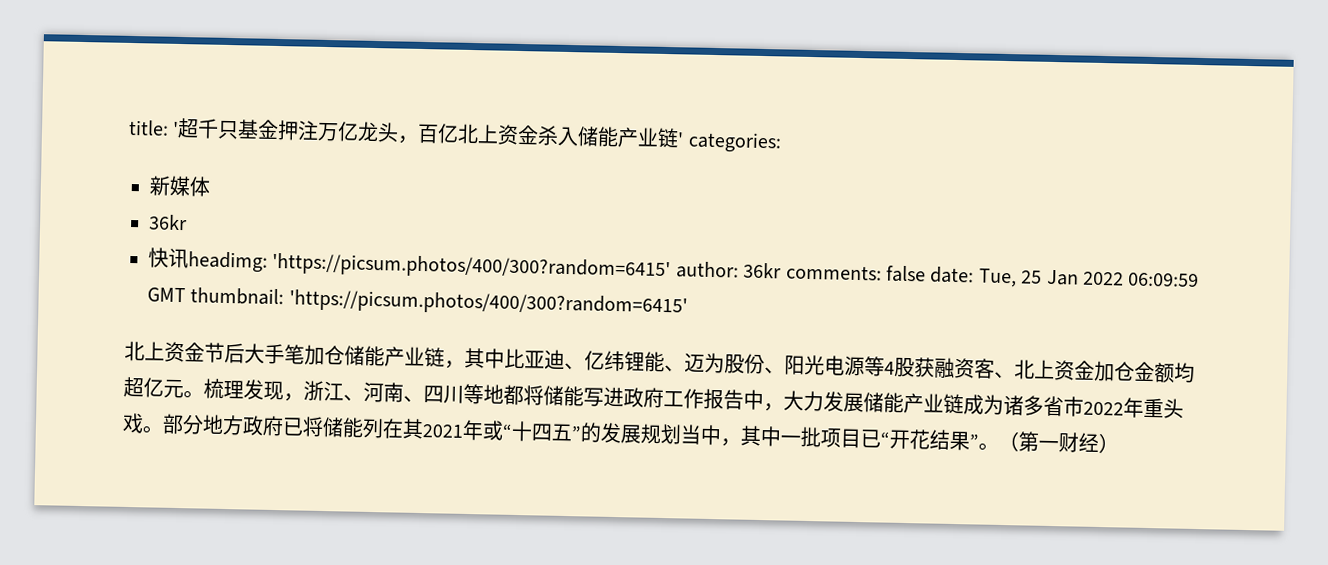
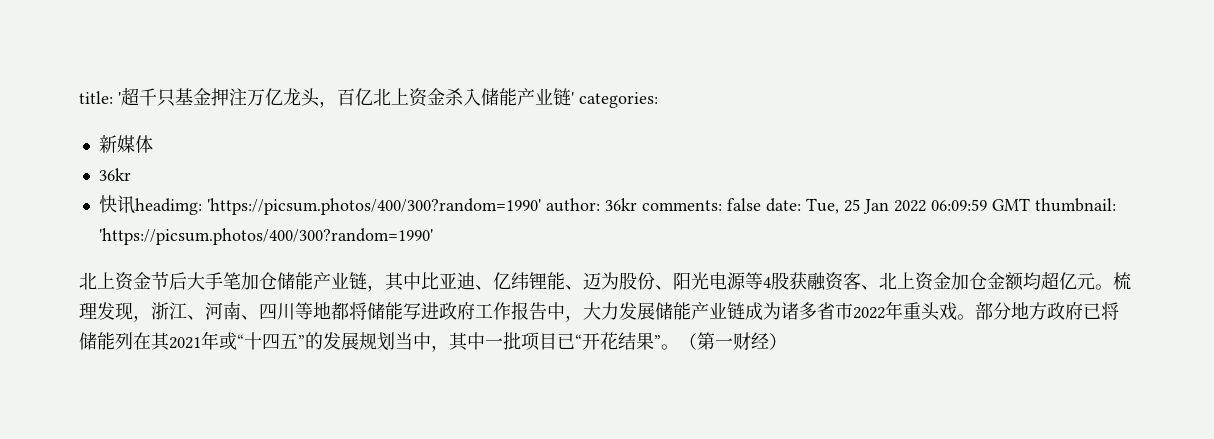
- 快讯headimg: 'https://picsum.photos/400/300?random=6415' author: 36kr comments: false date: Tue, 25 Jan 2022 06:09:59 GMT thumbnail: 'https://picsum.photos/400/300?random=6415'
+ 快讯headimg: 'https://picsum.photos/400/300?random=1990' author: 36kr comments: false date: Tue, 25 Jan 2022 06:09:59 GMT thumbnail: 'https://picsum.photos/400/300?random=1990'

